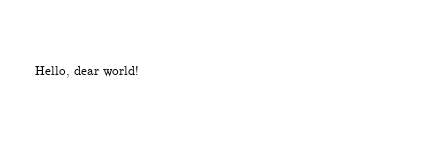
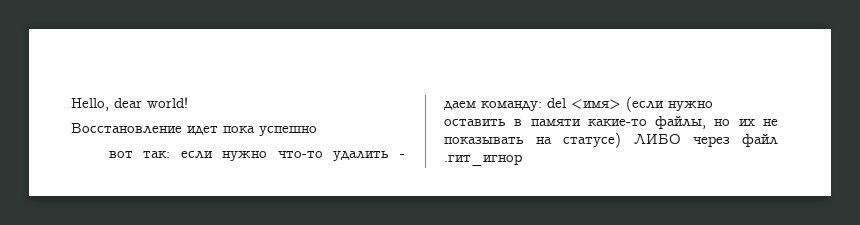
+ Восстановление идет пока успешно
+ вот так: если нужно что-то удалить - даем команду: del <имя> (если нужно оставить в памяти какие-то файлы, но их не показывать на статусе) ЛИБО через файл .гит_игнор

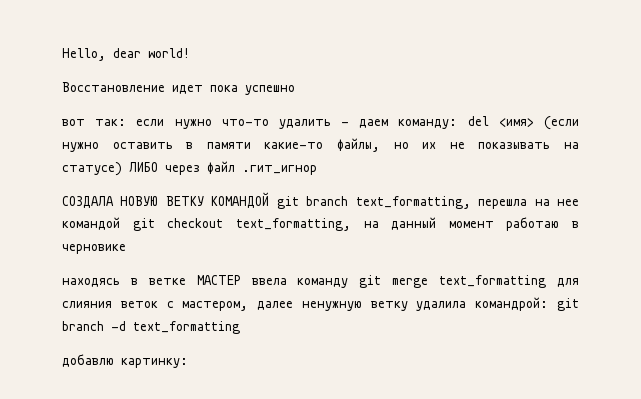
+ СОЗДАЛА НОВУЮ ВЕТКУ КОМАНДОЙ git branch text_formatting, перешла на нее командой git checkout text_formatting, на данный момент работаю в черновике
+ находясь в ветке МАСТЕР ввела команду git merge text_formatting для слияния веток с мастером, далее ненужную ветку удалила командрой: git branch -d text_formatting
+ добавлю картинку:

